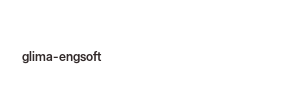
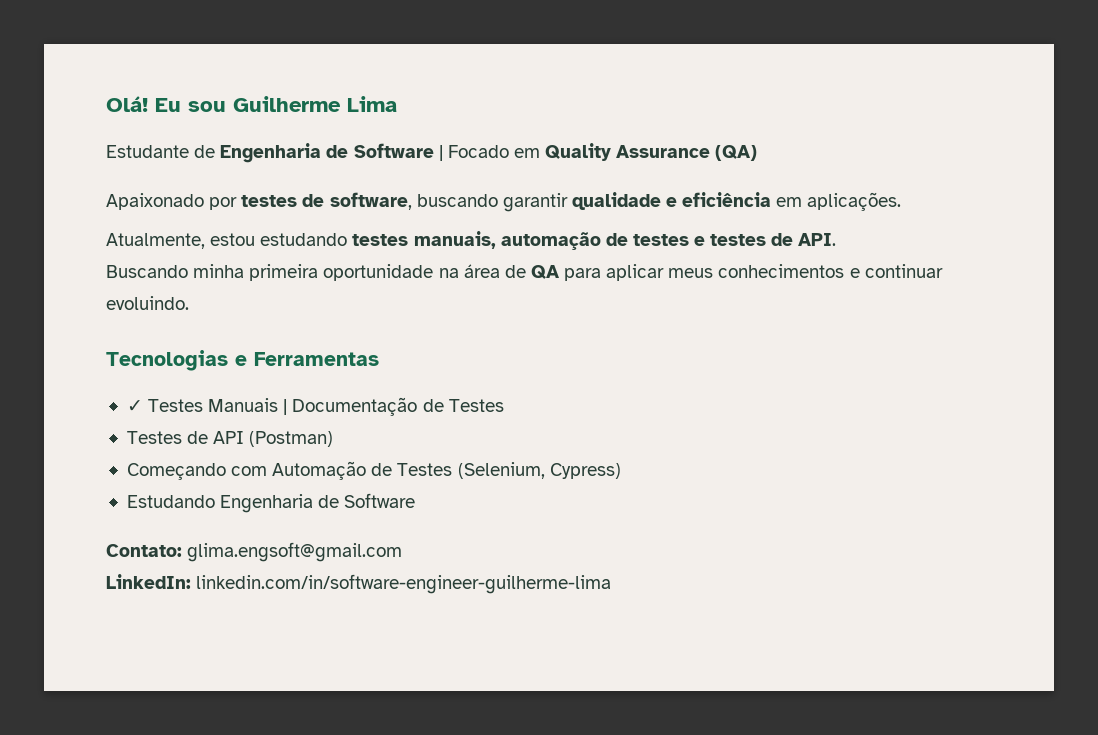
- glima-engsoft
+ Olá! Eu sou Guilherme Lima
+ Estudante de Engenharia de Software | Focado em Quality Assurance (QA)
+ Apaixonado por testes de software, buscando garantir qualidade e eficiência em aplicações.
+ Atualmente, estou estudando testes manuais, automação de testes e testes de API.
+ Buscando minha primeira oportunidade na área de QA para aplicar meus conhecimentos e continuar evoluindo.
+ Tecnologias e Ferramentas
+ ✓ Testes Manuais | Documentação de Testes
+ Testes de API (Postman)
+ Começando com Automação de Testes (Selenium, Cypress)
+ Estudando Engenharia de Software
+ Contato: glima.engsoft@gmail.com
+ LinkedIn: linkedin.com/in/software-engineer-guilherme-lima

